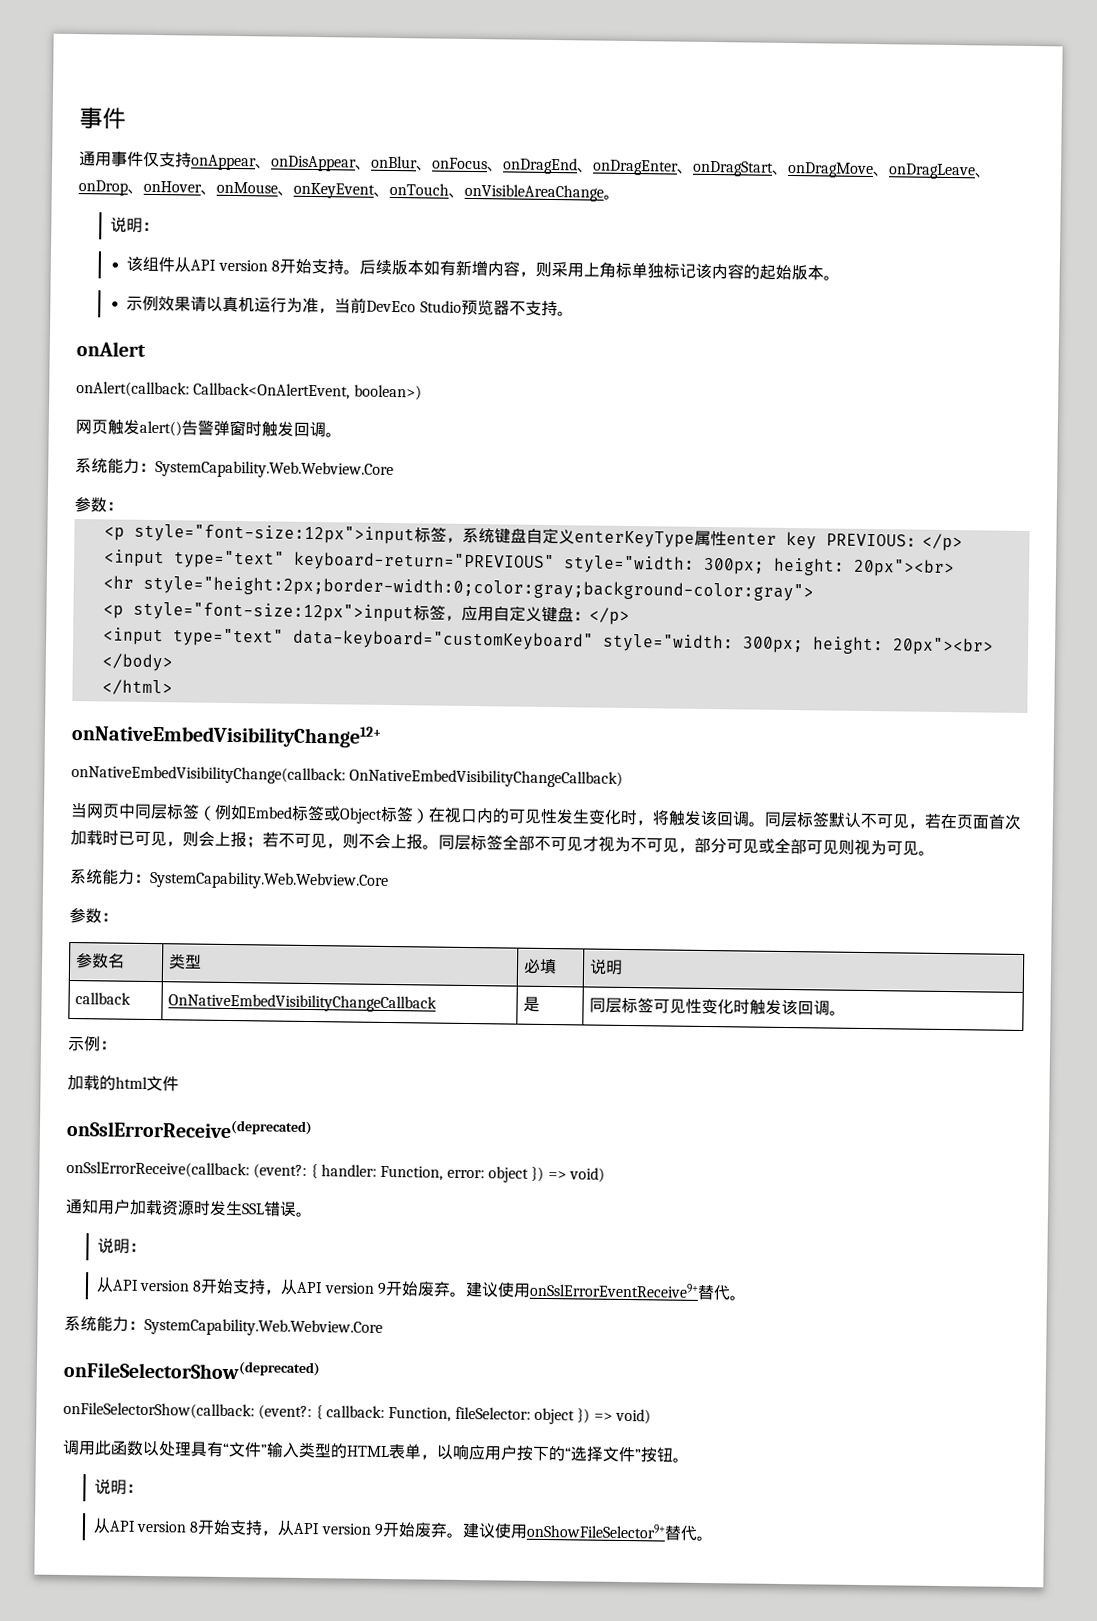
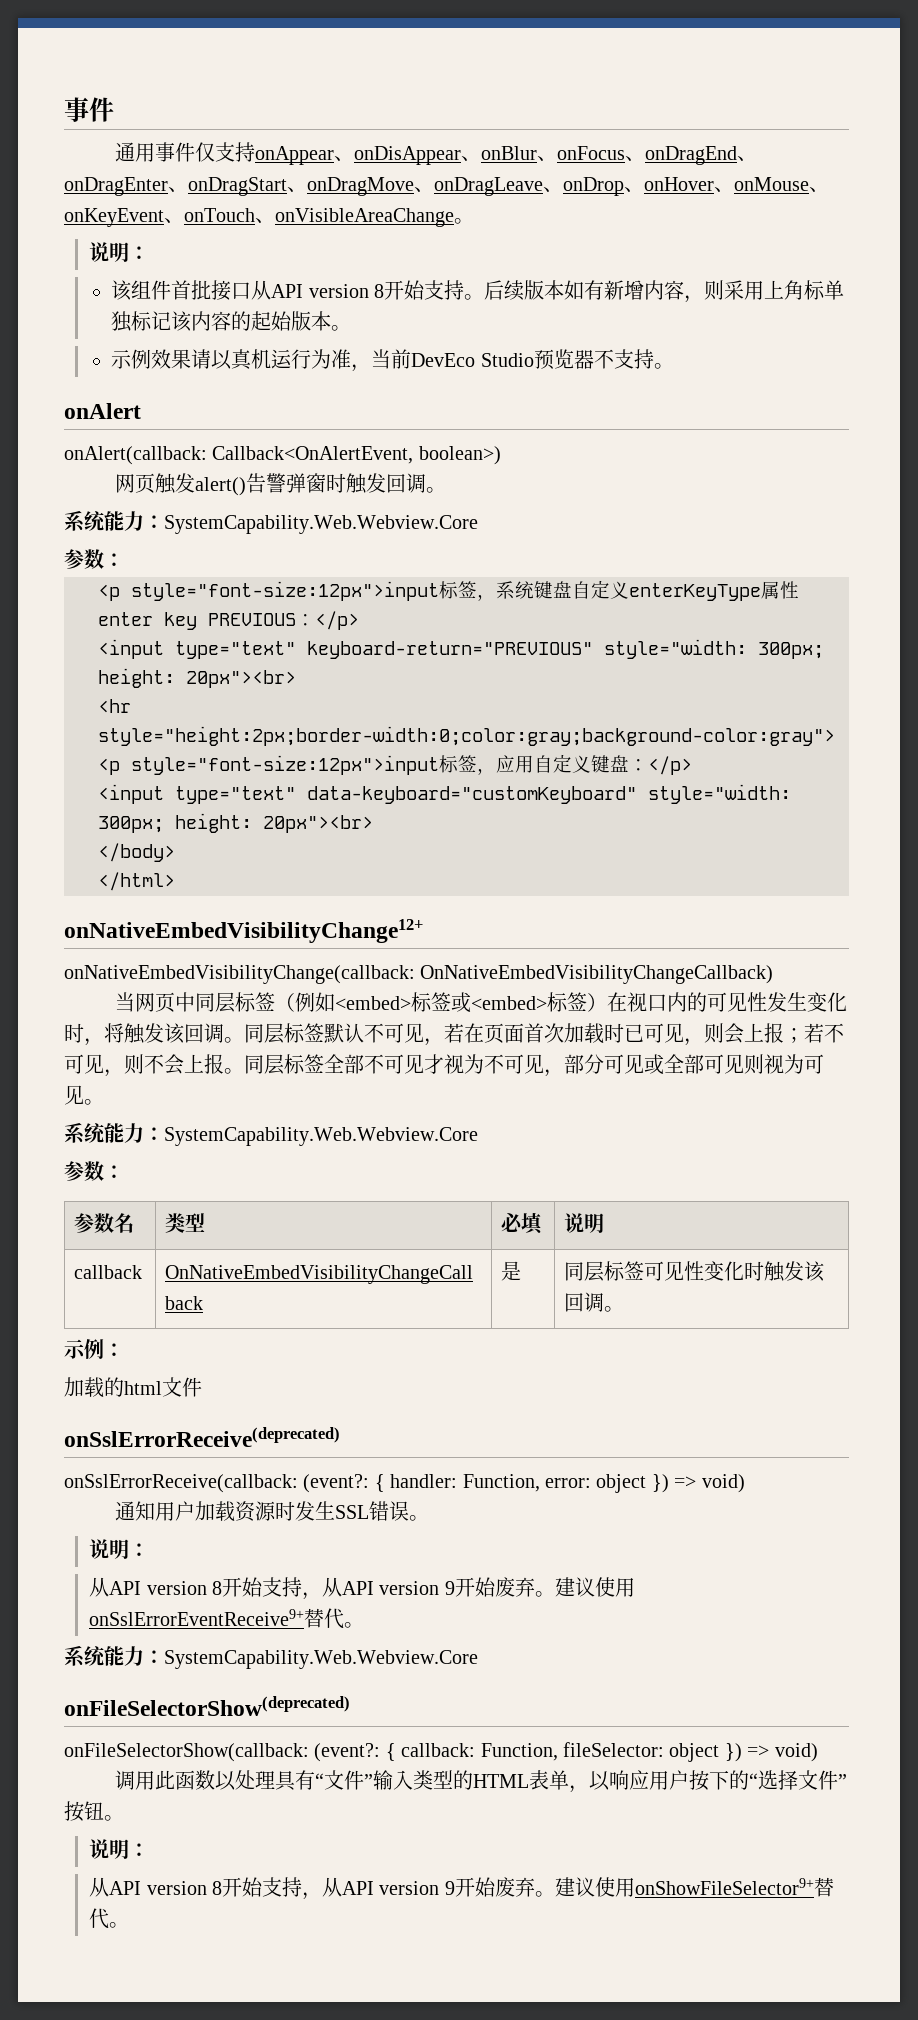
- 该组件从API version 8开始支持。
+ 该组件首批接口从API version 8开始支持。
- 当网页中同层标签（例如Embed标签或Object标签）在视口内的可见性发生变化时，将触发该回调。
+ 当网页中同层标签（例如<embed>标签或<embed>标签）在视口内的可见性发生变化时，将触发该回调。

